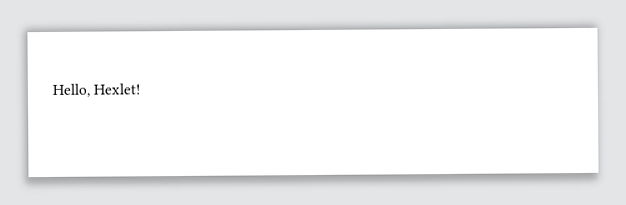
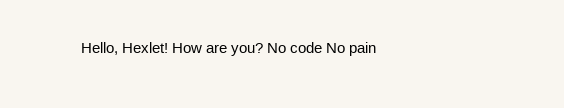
+ How are you? No code No pain

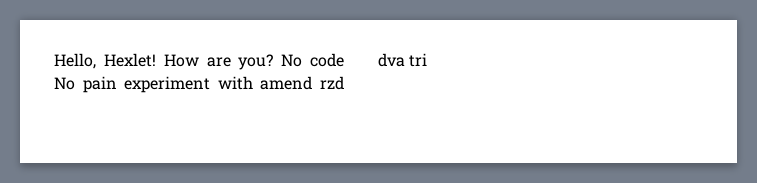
- No code No pain
+ No code No pain experiment with amend rzd dva tri

